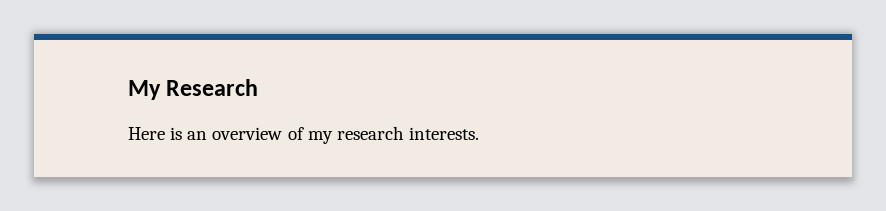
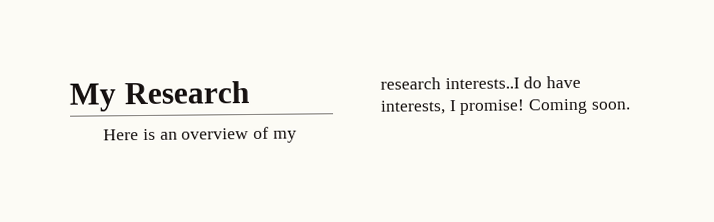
- Here is an overview of my research interests.
+ Here is an overview of my research interests..I do have interests, I promise! Coming soon.

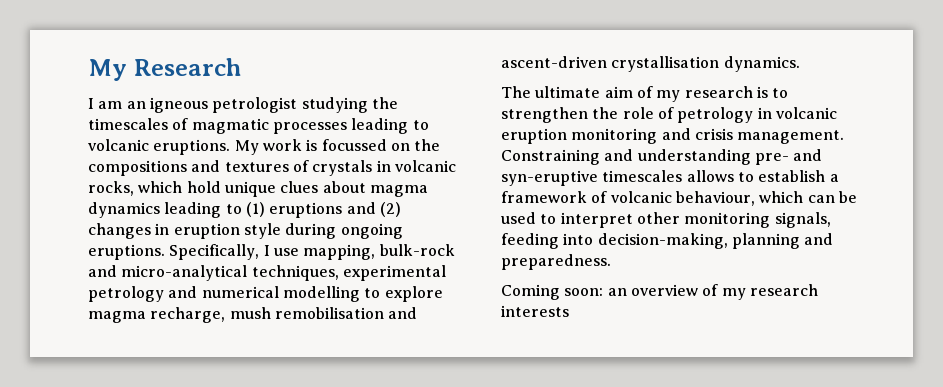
- Here is an overview of my research interests..I do have interests, I promise! Coming soon.
+ I am an igneous petrologist studying the timescales of magmatic processes leading to volcanic eruptions. My work is focussed on the compositions and textures of crystals in volcanic rocks, which hold unique clues about magma dynamics leading to (1) eruptions and (2) changes in eruption style during ongoing eruptions. Specifically, I use mapping, bulk-rock and micro-analytical techniques, experimental petrology and numerical modelling to explore magma recharge, mush remobilisation and ascent-driven crystallisation dynamics.
+ The ultimate aim of my research is to strengthen the role of petrology in volcanic eruption monitoring and crisis management. Constraining and understanding pre- and syn-eruptive timescales allows to establish a framework of volcanic behaviour, which can be used to interpret other monitoring signals, feeding into decision-making, planning and preparedness.
+ Coming soon: an overview of my research interests

